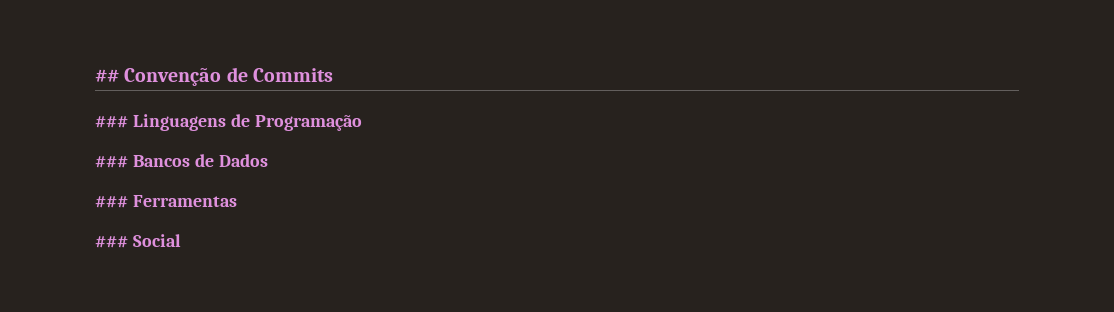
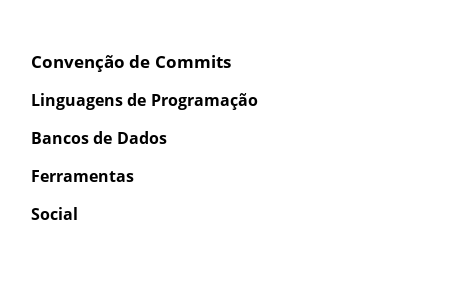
- ## Convenção de Commits
+ Convenção de Commits
- ### Linguagens de Programação
+ Linguagens de Programação
- ### Bancos de Dados
+ Bancos de Dados
- ### Ferramentas
+ Ferramentas
- ### Social
+ Social

